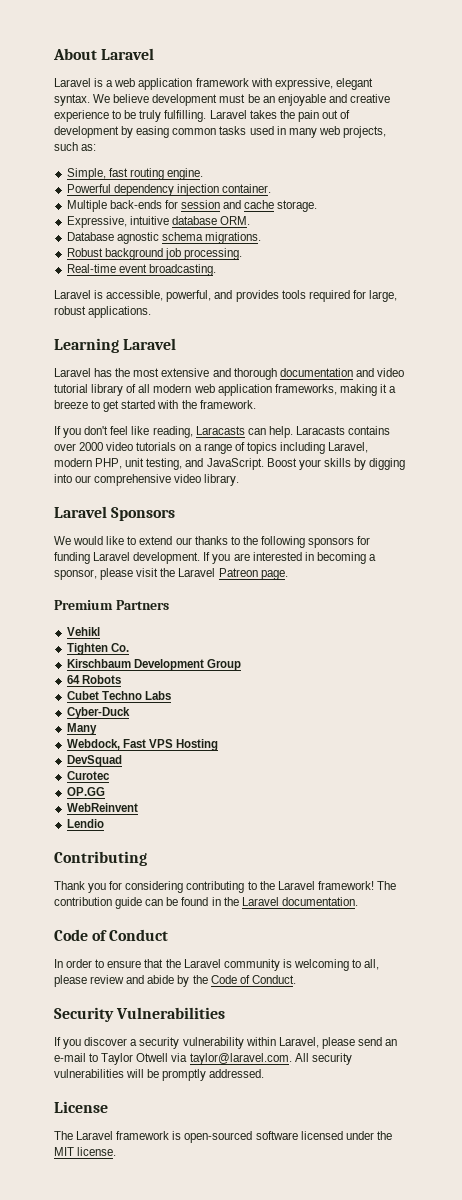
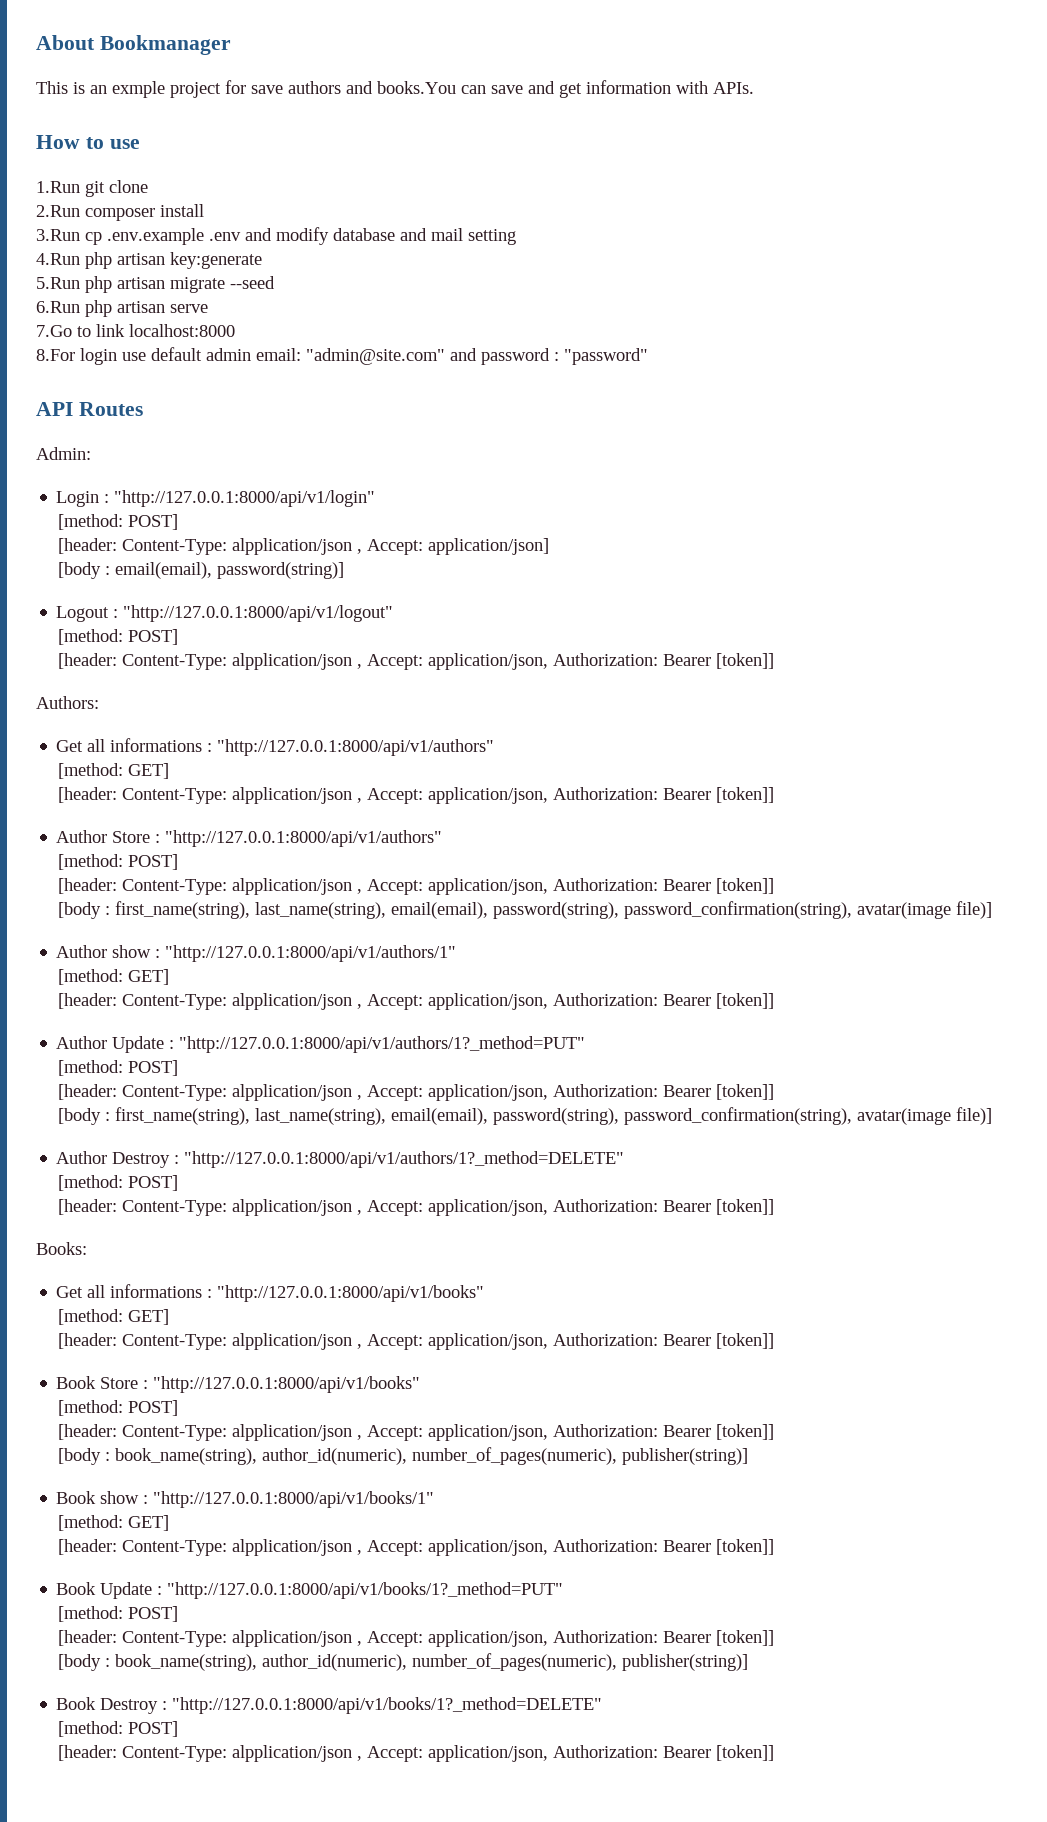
- About Laravel
- Laravel is a web application framework with expressive, elegant syntax. We believe development must be an enjoyable and creative experience to be truly fulfilling. Laravel takes the pain out of development by easing common tasks used in many web projects, such as:
- Simple, fast routing engine.
- Powerful dependency injection container.
- Multiple back-ends for session and cache storage.
- Expressive, intuitive database ORM.
- Database agnostic schema migrations.
- Robust background job processing.
- Real-time event broadcasting.
- Laravel is accessible, powerful, and provides tools required for large, robust applications.
- Learning Laravel
- Laravel has the most extensive and thorough documentation and video tutorial library of all modern web application frameworks, making it a breeze to get started with the framework.
- If you don't feel like reading, Laracasts can help. Laracasts contains over 2000 video tutorials on a range of topics including Laravel, modern PHP, unit testing, and JavaScript. Boost your skills by digging into our comprehensive video library.
- Laravel Sponsors
- We would like to extend our thanks to the following sponsors for funding Laravel development. If you are interested in becoming a sponsor, please visit the Laravel Patreon page.
- Premium Partners
- Vehikl
- Tighten Co.
- Kirschbaum Development Group
- 64 Robots
- Cubet Techno Labs
- Cyber-Duck
- Many
- Webdock, Fast VPS Hosting
- DevSquad
- Curotec
- OP.GG
- WebReinvent
- Lendio
- Contributing
- Thank you for considering contributing to the Laravel framework! The contribution guide can be found in the Laravel documentation.
- Code of Conduct
- In order to ensure that the Laravel community is welcoming to all, please review and abide by the Code of Conduct.
- Security Vulnerabilities
- If you discover a security vulnerability within Laravel, please send an e-mail to Taylor Otwell via taylor@laravel.com. All security vulnerabilities will be promptly addressed.
- License
- The Laravel framework is open-sourced software licensed under the MIT license.
+ About Bookmanager
+ This is an exmple project for save authors and books.You can save and get information with APIs.
+ How to use
+ 1.Run git clone
+ 2.Run composer install
+ 3.Run cp .env.example .env and modify database and mail setting
+ 4.Run php artisan key:generate
+ 5.Run php artisan migrate --seed
+ 6.Run php artisan serve
+ 7.Go to link localhost:8000
+ 8.For login use default admin email: "admin@site.com" and password : "password"
+ API Routes
+ Admin:
+ Login : "http://127.0.0.1:8000/api/v1/login"
+ [method: POST]
+ [header: Content-Type: alpplication/json , Accept: application/json]
+ [body : email(email), password(string)]
+ Logout : "http://127.0.0.1:8000/api/v1/logout"
+ [method: POST]
+ [header: Content-Type: alpplication/json , Accept: application/json, Authorization: Bearer [token]]
+ Authors:
+ Get all informations : "http://127.0.0.1:8000/api/v1/authors"
+ [method: GET]
+ [header: Content-Type: alpplication/json , Accept: application/json, Authorization: Bearer [token]]
+ Author Store : "http://127.0.0.1:8000/api/v1/authors"
+ [method: POST]
+ [header: Content-Type: alpplication/json , Accept: application/json, Authorization: Bearer [token]]
+ [body : first_name(string), last_name(string), email(email), password(string), password_confirmation(string), avatar(image file)]
+ Author show : "http://127.0.0.1:8000/api/v1/authors/1"
+ [method: GET]
+ [header: Content-Type: alpplication/json , Accept: application/json, Authorization: Bearer [token]]
+ Author Update : "http://127.0.0.1:8000/api/v1/authors/1?_method=PUT"
+ [method: POST]
+ [header: Content-Type: alpplication/json , Accept: application/json, Authorization: Bearer [token]]
+ [body : first_name(string), last_name(string), email(email), password(string), password_confirmation(string), avatar(image file)]
+ Author Destroy : "http://127.0.0.1:8000/api/v1/authors/1?_method=DELETE"
+ [method: POST]
+ [header: Content-Type: alpplication/json , Accept: application/json, Authorization: Bearer [token]]
+ Books:
+ Get all informations : "http://127.0.0.1:8000/api/v1/books"
+ [method: GET]
+ [header: Content-Type: alpplication/json , Accept: application/json, Authorization: Bearer [token]]
+ Book Store : "http://127.0.0.1:8000/api/v1/books"
+ [method: POST]
+ [header: Content-Type: alpplication/json , Accept: application/json, Authorization: Bearer [token]]
+ [body : book_name(string), author_id(numeric), number_of_pages(numeric), publisher(string)]
+ Book show : "http://127.0.0.1:8000/api/v1/books/1"
+ [method: GET]
+ [header: Content-Type: alpplication/json , Accept: application/json, Authorization: Bearer [token]]
+ Book Update : "http://127.0.0.1:8000/api/v1/books/1?_method=PUT"
+ [method: POST]
+ [header: Content-Type: alpplication/json , Accept: application/json, Authorization: Bearer [token]]
+ [body : book_name(string), author_id(numeric), number_of_pages(numeric), publisher(string)]
+ Book Destroy : "http://127.0.0.1:8000/api/v1/books/1?_method=DELETE"
+ [method: POST]
+ [header: Content-Type: alpplication/json , Accept: application/json, Authorization: Bearer [token]]

